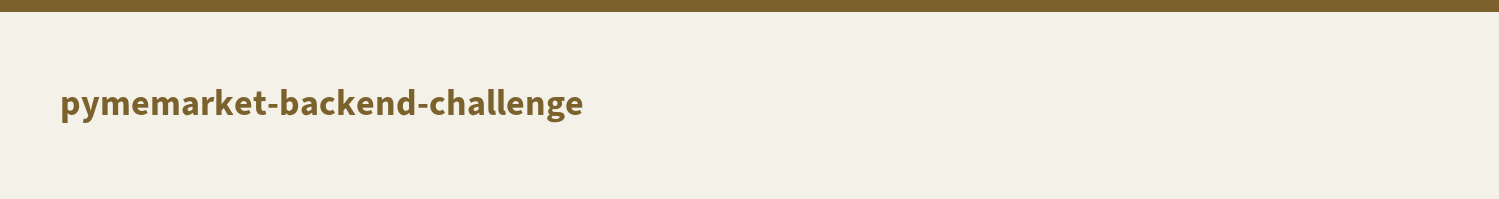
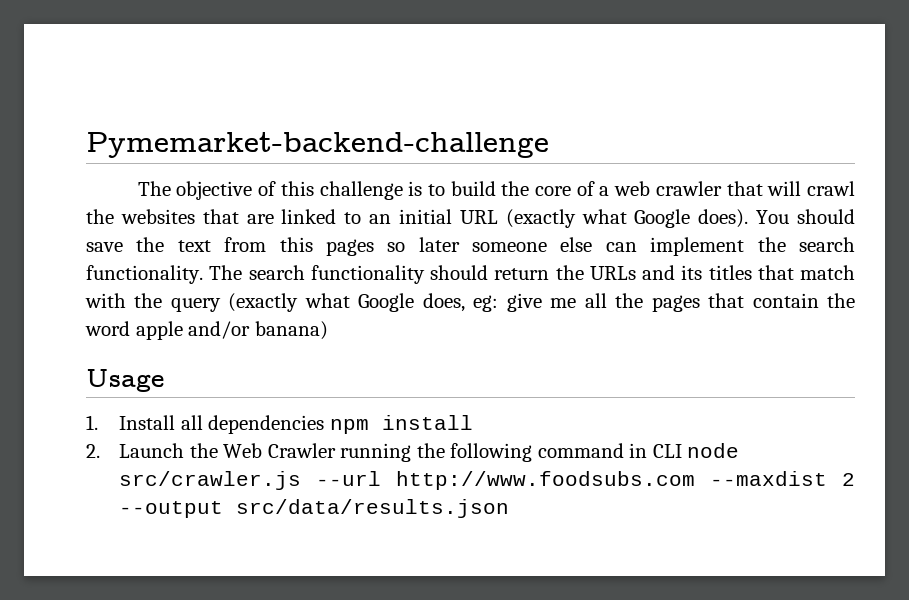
- pymemarket-backend-challenge
+ Pymemarket-backend-challenge
+ The objective of this challenge is to build the core of a web crawler that will crawl the websites that are linked to an initial URL (exactly what Google does). You should save the text from this pages so later someone else can implement the search functionality. The search functionality should return the URLs and its titles that match with the query (exactly what Google does, eg: give me all the pages that contain the word apple and/or banana)
+ Usage
+ 1. Install all dependencies npm install
+ 2. Launch the Web Crawler running the following command in CLI node src/crawler.js --url http://www.foodsubs.com --maxdist 2 --output src/data/results.json

